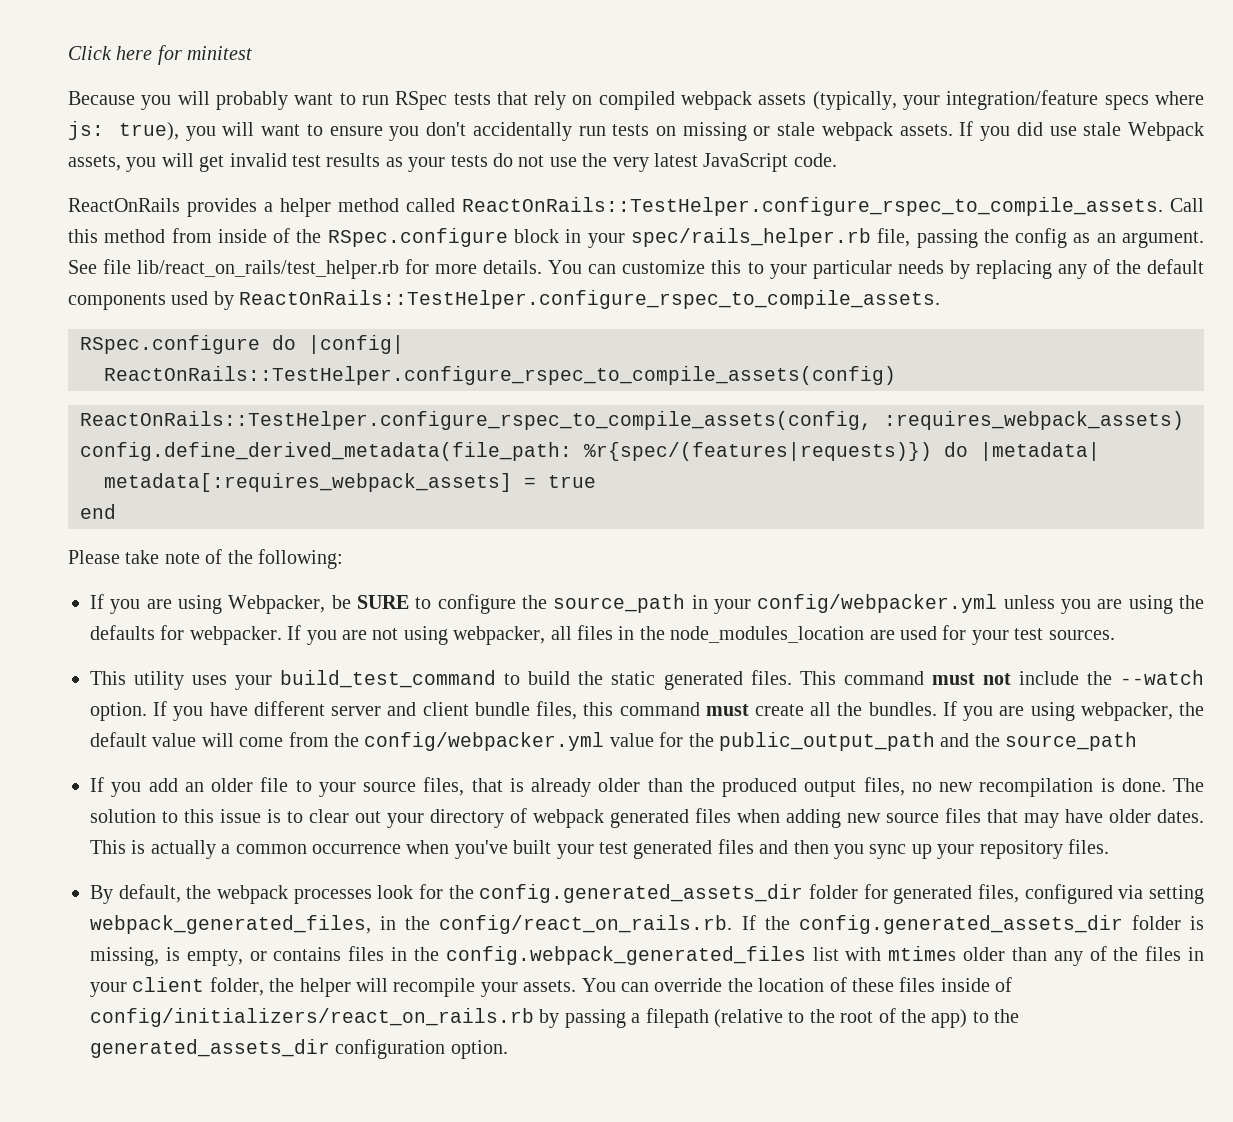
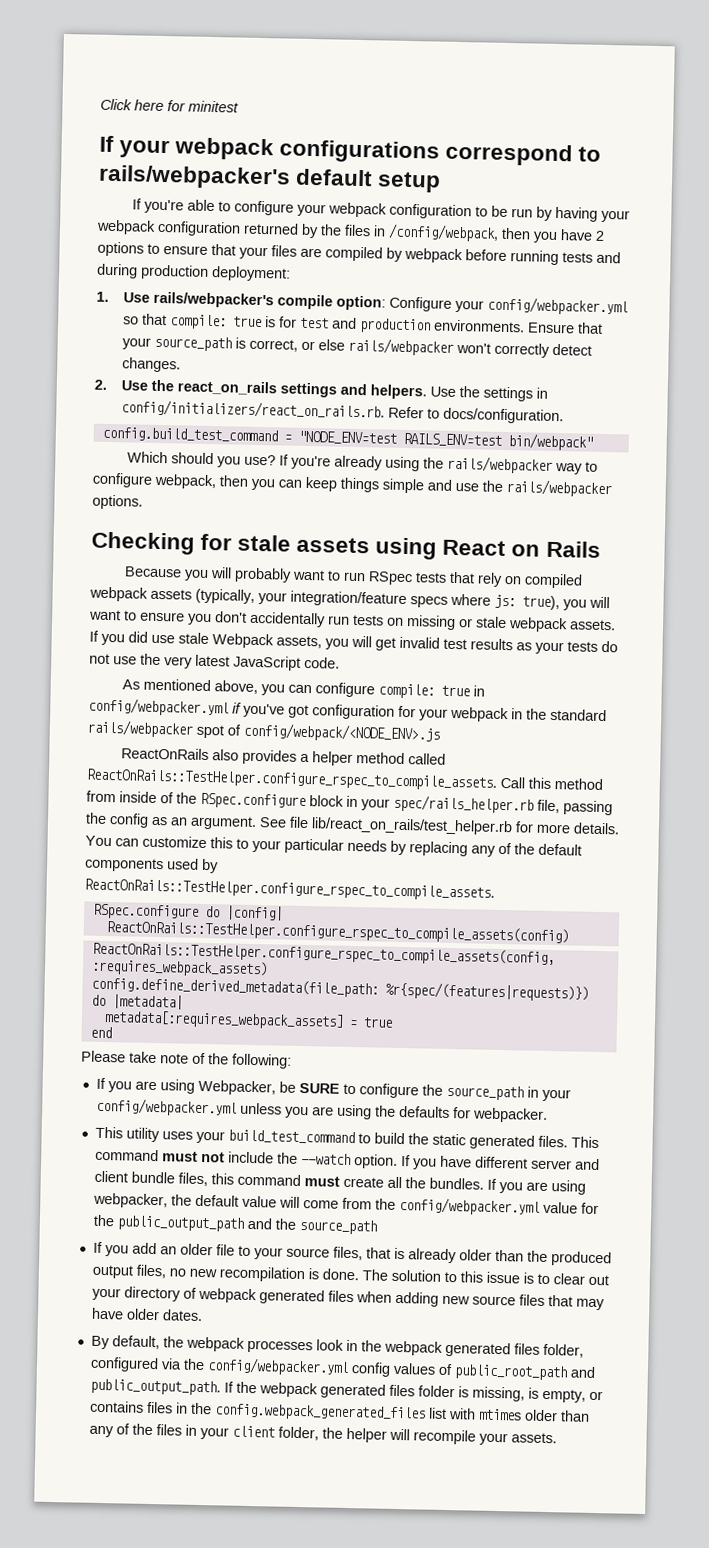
+ If your webpack configurations correspond to rails/webpacker's default setup
+ If you're able to configure your webpack configuration to be run by having your webpack configuration returned by the files in /config/webpack, then you have 2 options to ensure that your files are compiled by webpack before running tests and during production deployment:
+ 1. Use rails/webpacker's compile option: Configure your config/webpacker.yml so that compile: true is for test and production environments. Ensure that your source_path is correct, or else rails/webpacker won't correctly detect changes.
+ 2. Use the react_on_rails settings and helpers. Use the settings in config/initializers/react_on_rails.rb. Refer to docs/configuration.
+ config.build_test_command = "NODE_ENV=test RAILS_ENV=test bin/webpack"
+ Which should you use? If you're already using the rails/webpacker way to configure webpack, then you can keep things simple and use the rails/webpacker options.
+ Checking for stale assets using React on Rails
+ As mentioned above, you can configure compile: true in config/webpacker.yml if you've got configuration for your webpack in the standard rails/webpacker spot of config/webpack/<NODE_ENV>.js
- ReactOnRails provides a helper method called ReactOnRails::TestHelper.configure_rspec_to_compile_assets. Call this method from inside of the RSpec.configure block in your spec/rails_helper.rb file, passing the config as an argument.
+ ReactOnRails also provides a helper method called ReactOnRails::TestHelper.configure_rspec_to_compile_assets. Call this method from inside of the RSpec.configure block in your spec/rails_helper.rb file, passing the config as an argument.
- If you are not using webpacker, all files in the node_modules_location are used for your test sources.
- This is actually a common occurrence when you've built your test generated files and then you sync up your repository files.
- By default, the webpack processes look for the config.generated_assets_dir folder for generated files, configured via setting webpack_generated_files, in the config/react_on_rails.rb. If the config.generated_assets_dir folder is missing, is empty, or contains files in the config.webpack_generated_files list with mtimes older than any of the files in your client folder, the helper will recompile your assets. You can override the location of these files inside of config/initializers/react_on_rails.rb by passing a filepath (relative to the root of the app) to the generated_assets_dir configuration option.
+ By default, the webpack processes look in the webpack generated files folder, configured via the config/webpacker.yml config values of public_root_path and public_output_path. If the webpack generated files folder is missing, is empty, or contains files in the config.webpack_generated_files list with mtimes older than any of the files in your client folder, the helper will recompile your assets.

